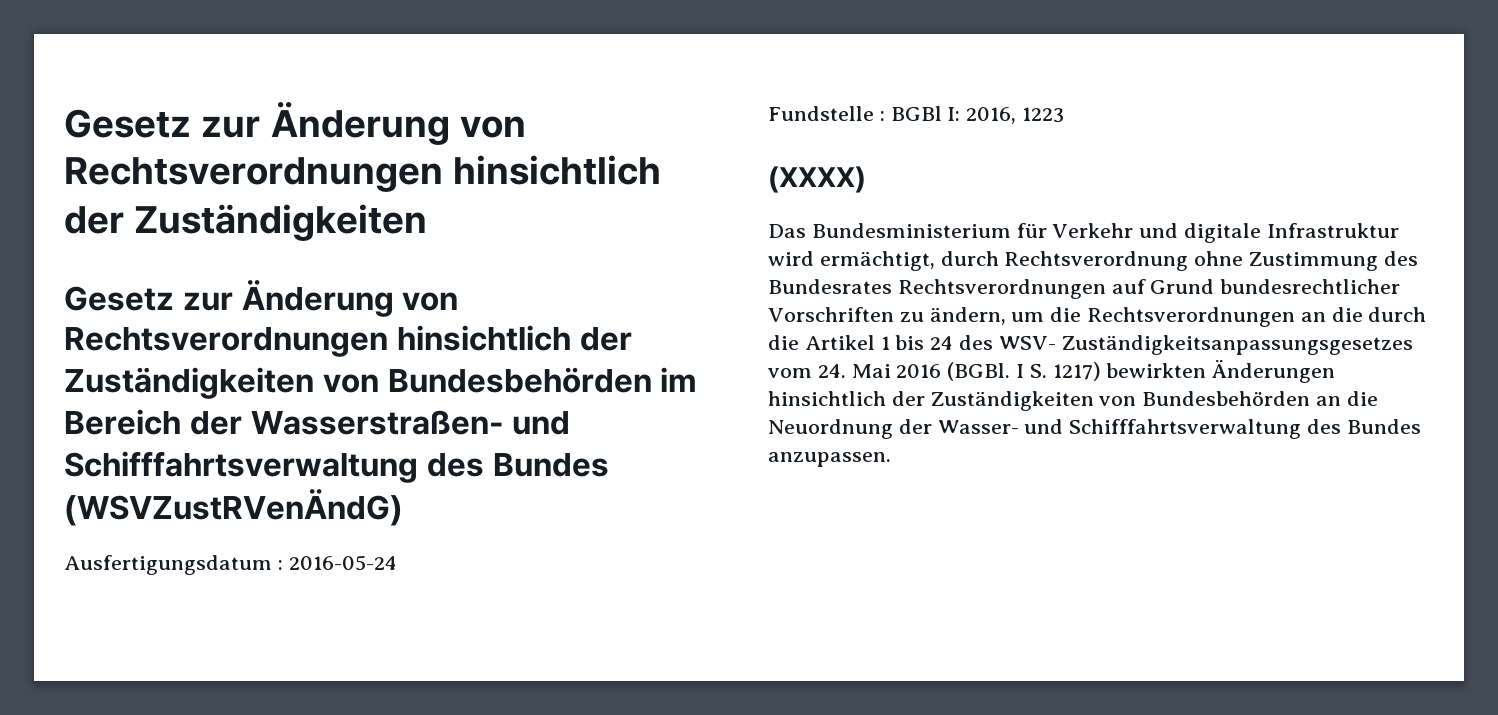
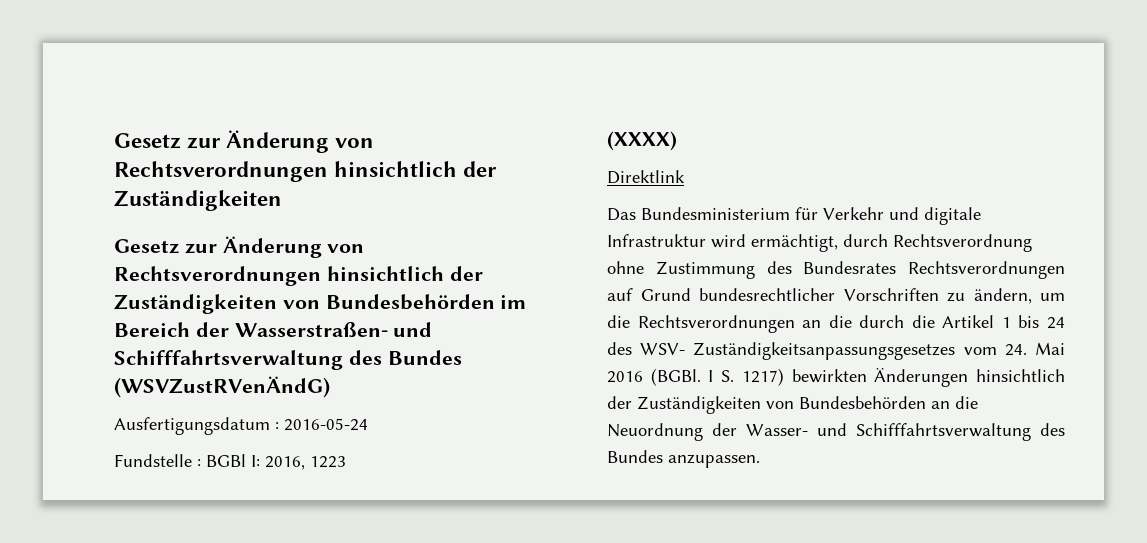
+ Direktlink

